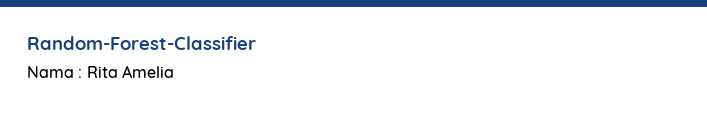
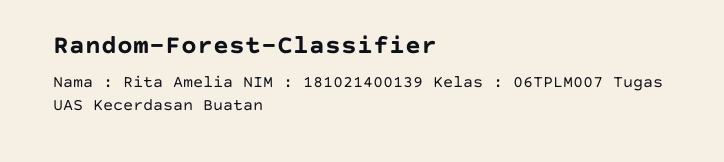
- Nama : Rita Amelia
+ Nama : Rita Amelia NIM : 181021400139 Kelas : 06TPLM007 Tugas UAS Kecerdasan Buatan

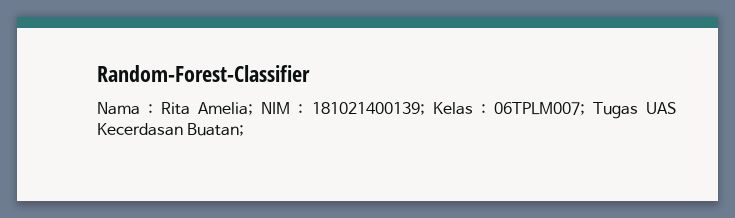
- Nama : Rita Amelia NIM : 181021400139 Kelas : 06TPLM007 Tugas UAS Kecerdasan Buatan
+ Nama : Rita Amelia; NIM : 181021400139; Kelas : 06TPLM007; Tugas UAS Kecerdasan Buatan;

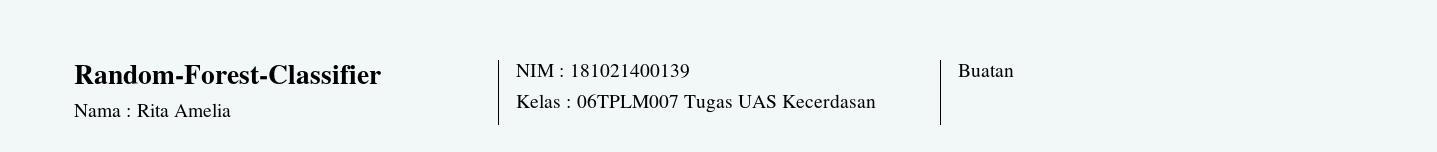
- Nama : Rita Amelia; NIM : 181021400139; Kelas : 06TPLM007; Tugas UAS Kecerdasan Buatan;
+ Nama : Rita Amelia
+ NIM : 181021400139
+ Kelas : 06TPLM007 Tugas UAS Kecerdasan Buatan

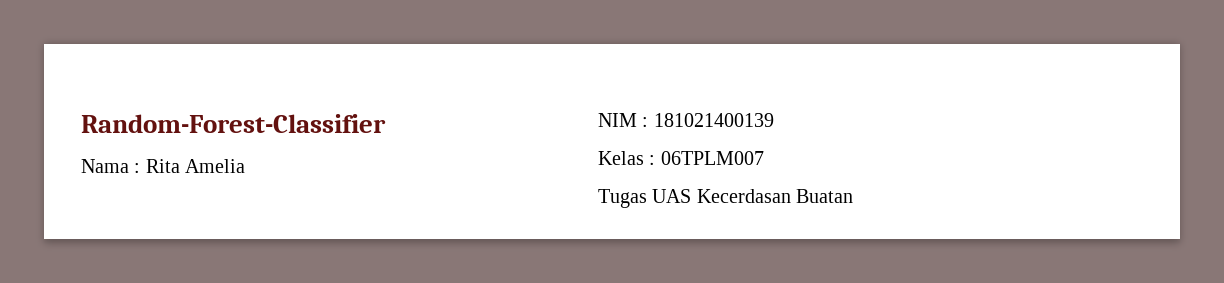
- Kelas : 06TPLM007 Tugas UAS Kecerdasan Buatan
+ Kelas : 06TPLM007
+ Tugas UAS Kecerdasan Buatan

